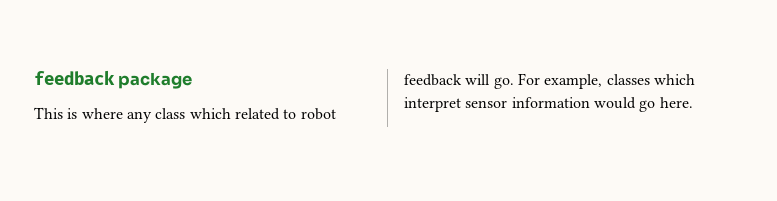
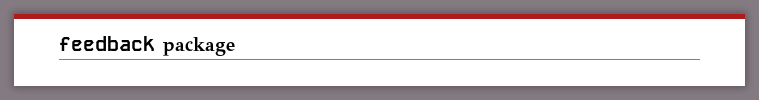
- This is where any class which related to robot feedback will go. For example, classes which interpret sensor information would go here.

